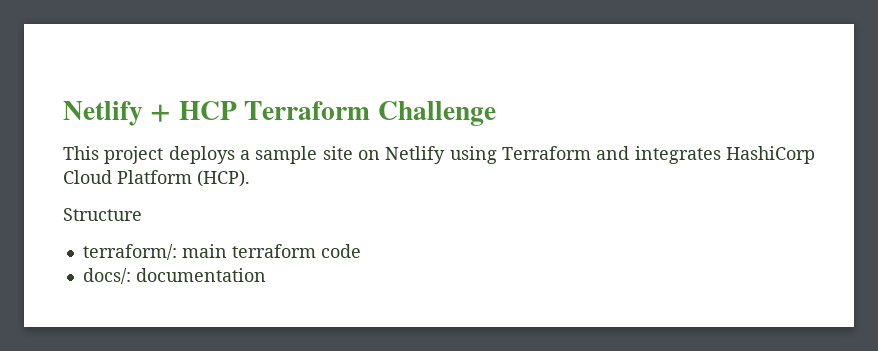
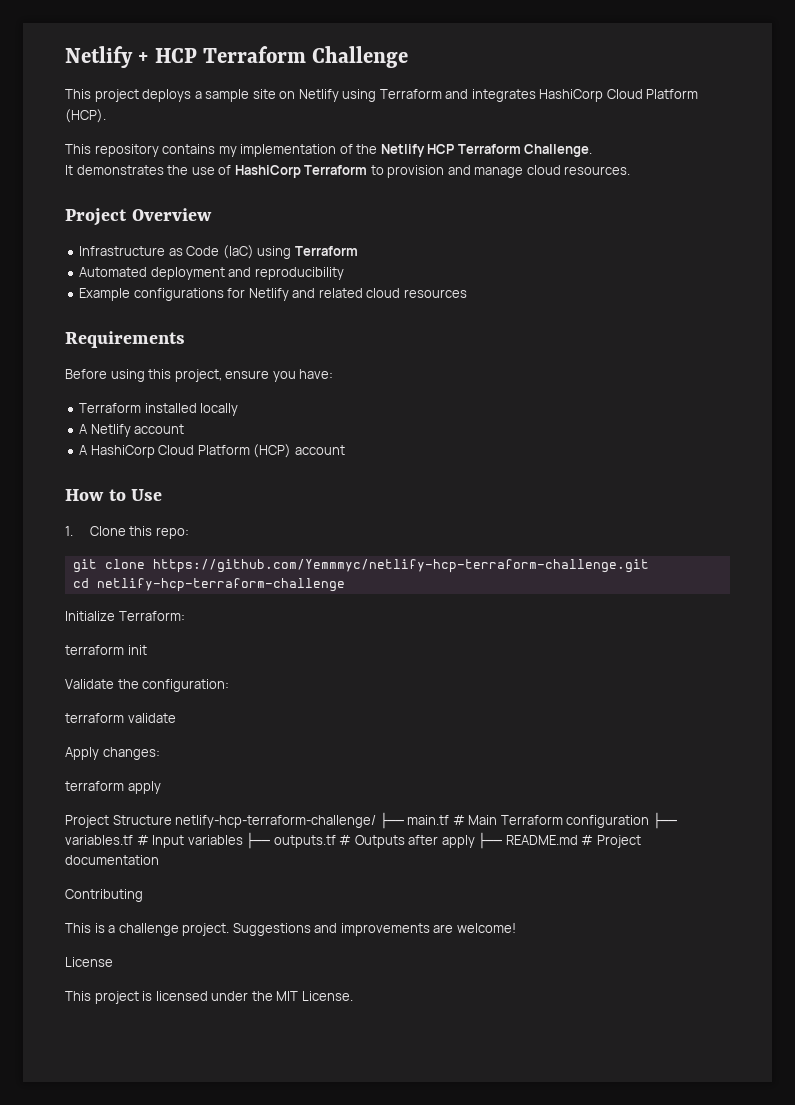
- Structure
- terraform/: main terraform code
- docs/: documentation
+ This repository contains my implementation of the Netlify HCP Terraform Challenge.
+ It demonstrates the use of HashiCorp Terraform to provision and manage cloud resources.
+ Project Overview
+ Infrastructure as Code (IaC) using Terraform
+ Automated deployment and reproducibility
+ Example configurations for Netlify and related cloud resources
+ Requirements
+ Before using this project, ensure you have:
+ Terraform installed locally
+ A Netlify account
+ A HashiCorp Cloud Platform (HCP) account
+ How to Use
+ 1. Clone this repo:
+ git clone https://github.com/Yemmmyc/netlify-hcp-terraform-challenge.git
+ cd netlify-hcp-terraform-challenge
+ Initialize Terraform:
+ terraform init
+ Validate the configuration:
+ terraform validate
+ Apply changes:
+ terraform apply
+ Project Structure netlify-hcp-terraform-challenge/ ├── main.tf # Main Terraform configuration ├── variables.tf # Input variables ├── outputs.tf # Outputs after apply ├── README.md # Project documentation
+ Contributing
+ This is a challenge project. Suggestions and improvements are welcome!
+ License
+ This project is licensed under the MIT License.

